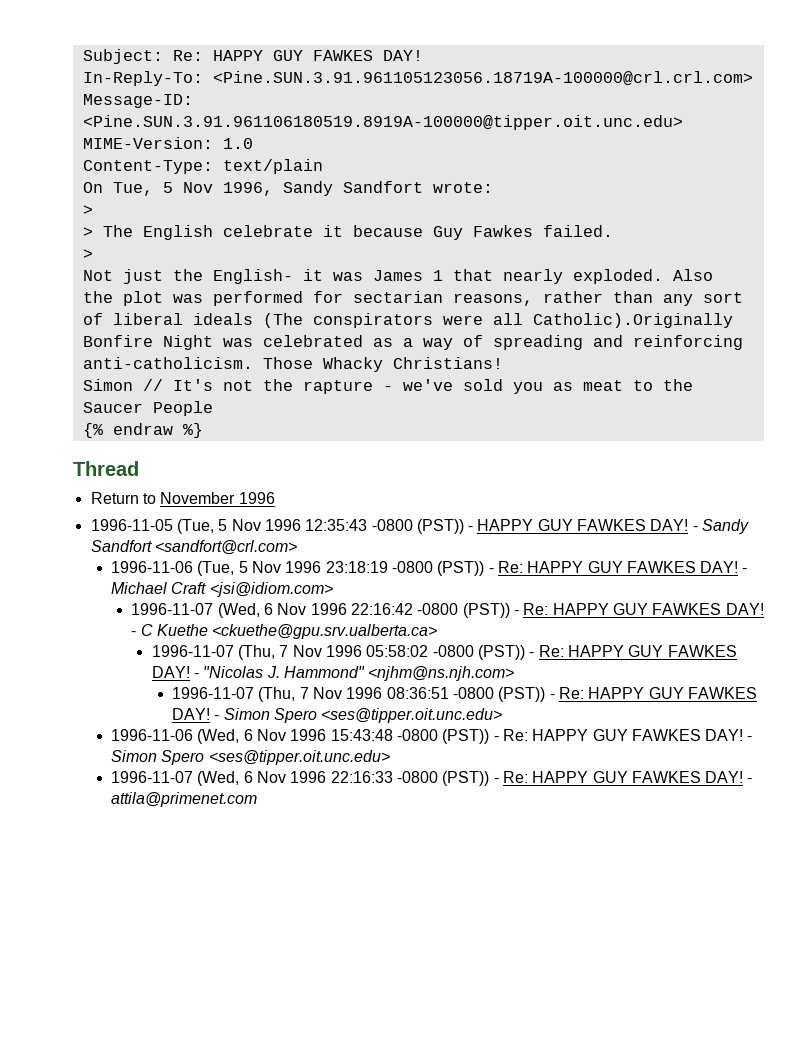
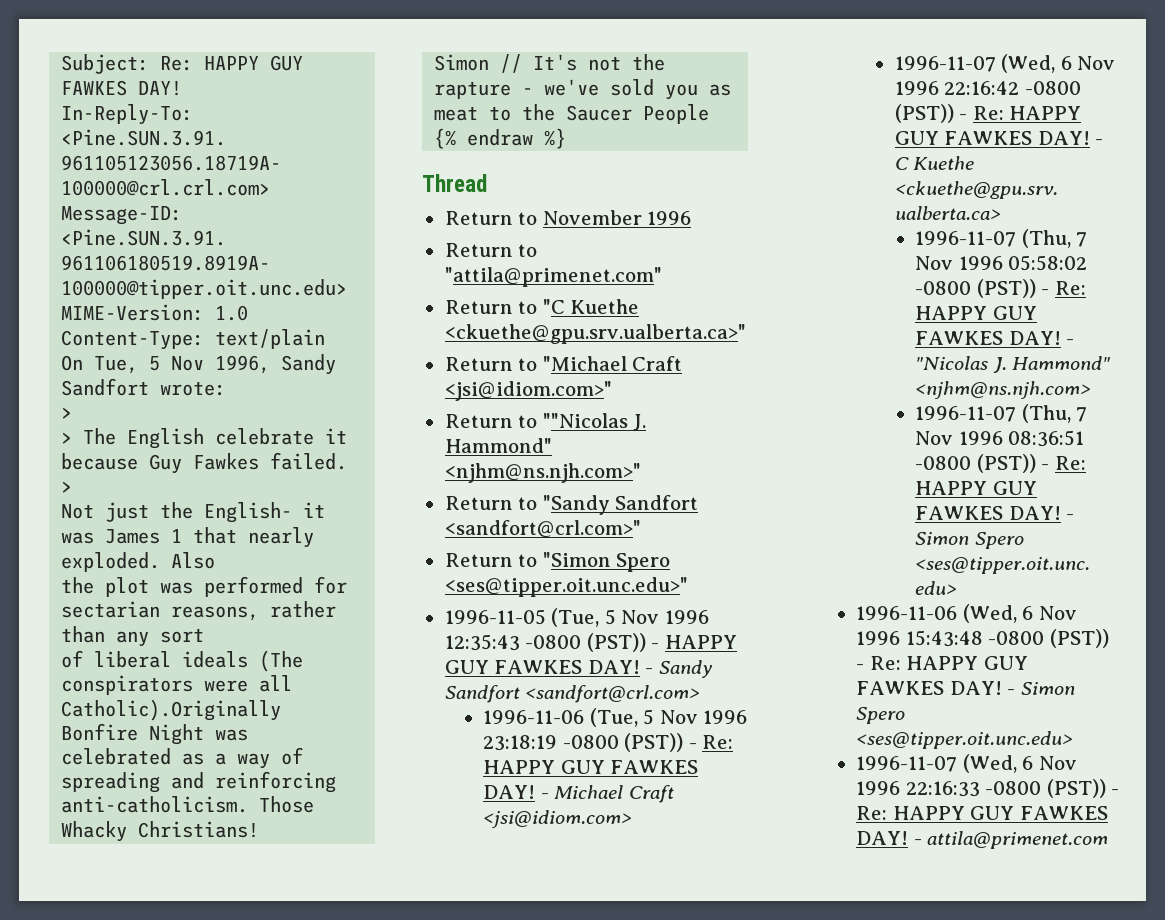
+ Return to "attila@primenet.com"
+ Return to "C Kuethe <ckuethe@gpu.srv.ualberta.ca>"
+ Return to "Michael Craft <jsi@idiom.com>"
+ Return to ""Nicolas J. Hammond" <njhm@ns.njh.com>"
+ Return to "Sandy Sandfort <sandfort@crl.com>"
+ Return to "Simon Spero <ses@tipper.oit.unc.edu>"

